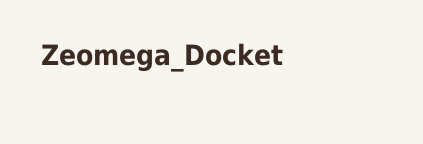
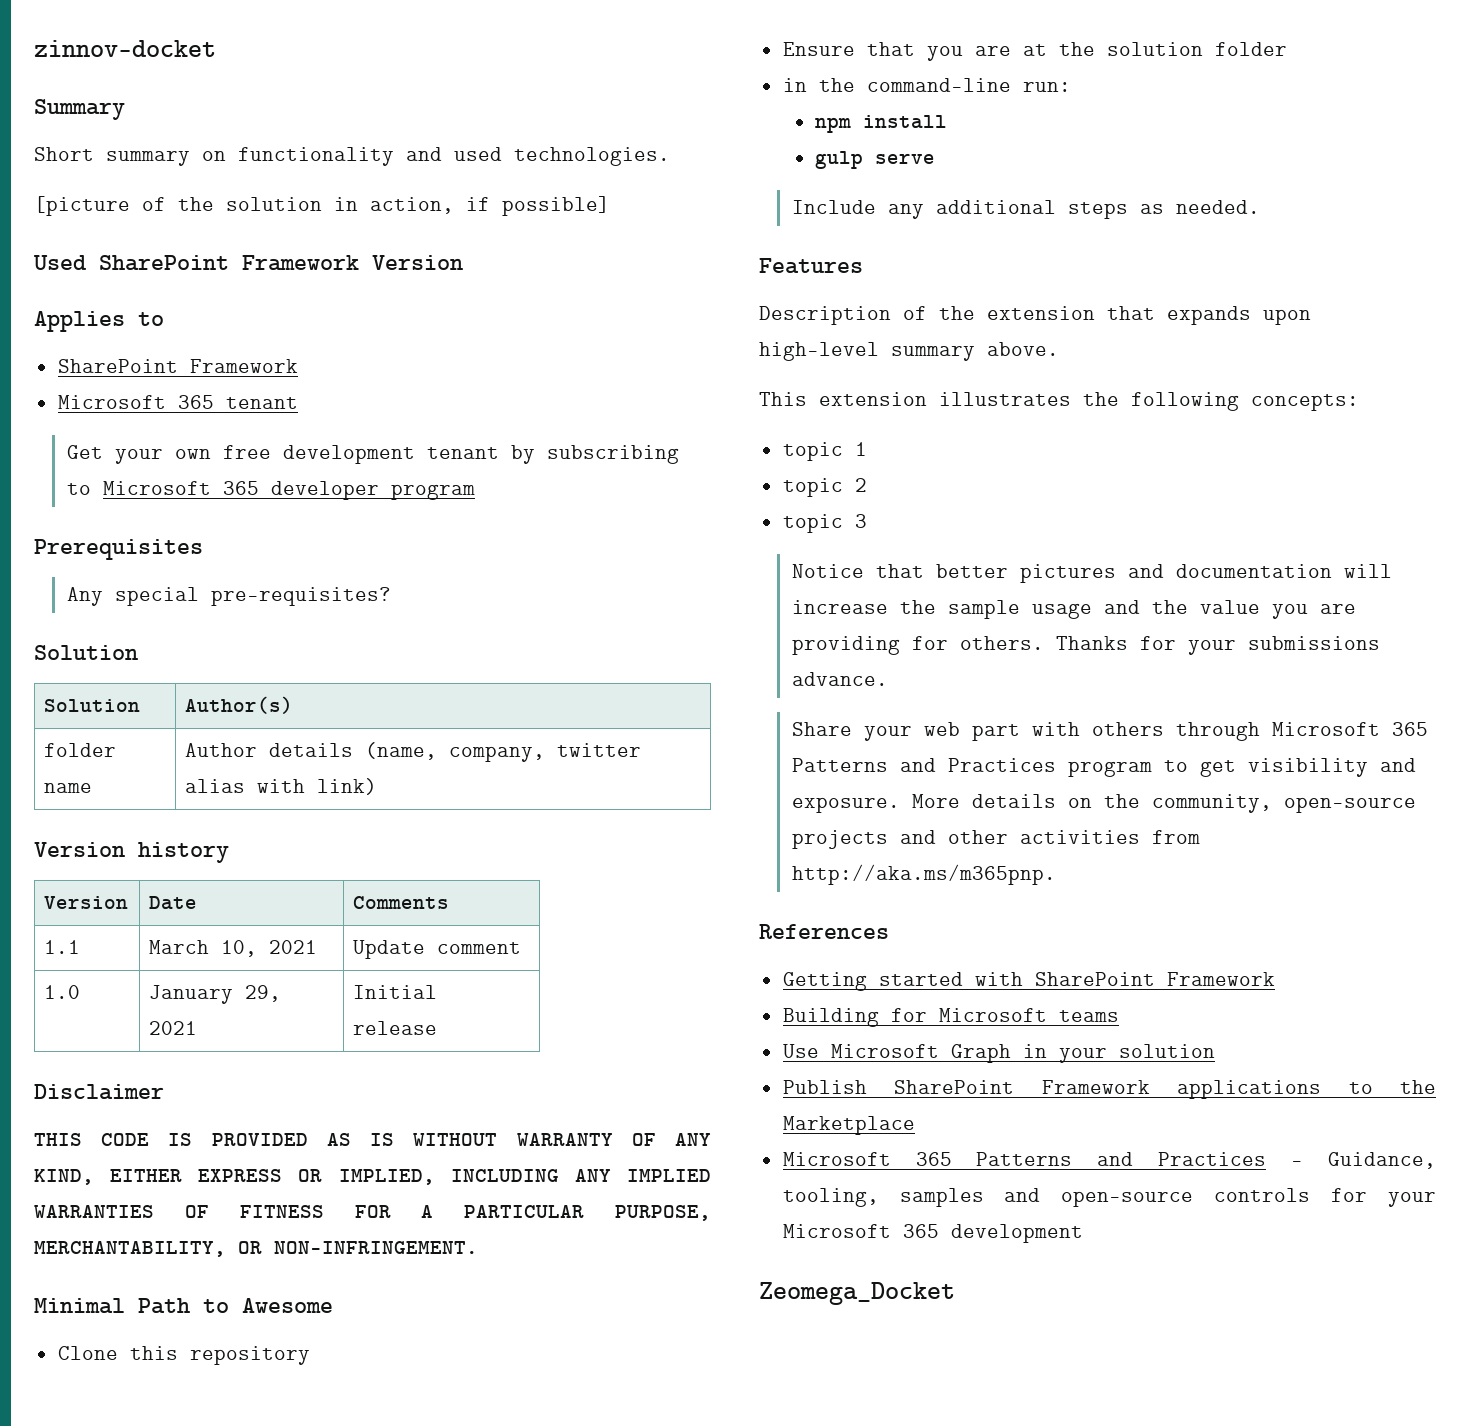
+ zinnov-docket
+ Summary
+ Short summary on functionality and used technologies.
+ [picture of the solution in action, if possible]
+ Used SharePoint Framework Version
+ Applies to
+ SharePoint Framework
+ Microsoft 365 tenant
+ Get your own free development tenant by subscribing to Microsoft 365 developer program
+ Prerequisites
+ Any special pre-requisites?
+ Solution
+ Solution | Author(s)
+ folder name | Author details (name, company, twitter alias with link)
+ Version history
+ Version | Date | Comments
+ 1.1 | March 10, 2021 | Update comment
+ 1.0 | January 29, 2021 | Initial release
+ Disclaimer
+ THIS CODE IS PROVIDED AS IS WITHOUT WARRANTY OF ANY KIND, EITHER EXPRESS OR IMPLIED, INCLUDING ANY IMPLIED WARRANTIES OF FITNESS FOR A PARTICULAR PURPOSE, MERCHANTABILITY, OR NON-INFRINGEMENT.
+ Minimal Path to Awesome
+ Clone this repository
+ Ensure that you are at the solution folder
+ in the command-line run:
+ npm install
+ gulp serve
+ Include any additional steps as needed.
+ Features
+ Description of the extension that expands upon high-level summary above.
+ This extension illustrates the following concepts:
+ topic 1
+ topic 2
+ topic 3
+ Notice that better pictures and documentation will increase the sample usage and the value you are providing for others. Thanks for your submissions advance.
+ Share your web part with others through Microsoft 365 Patterns and Practices program to get visibility and exposure. More details on the community, open-source projects and other activities from http://aka.ms/m365pnp.
+ References
+ Getting started with SharePoint Framework
+ Building for Microsoft teams
+ Use Microsoft Graph in your solution
+ Publish SharePoint Framework applications to the Marketplace
+ Microsoft 365 Patterns and Practices - Guidance, tooling, samples and open-source controls for your Microsoft 365 development

